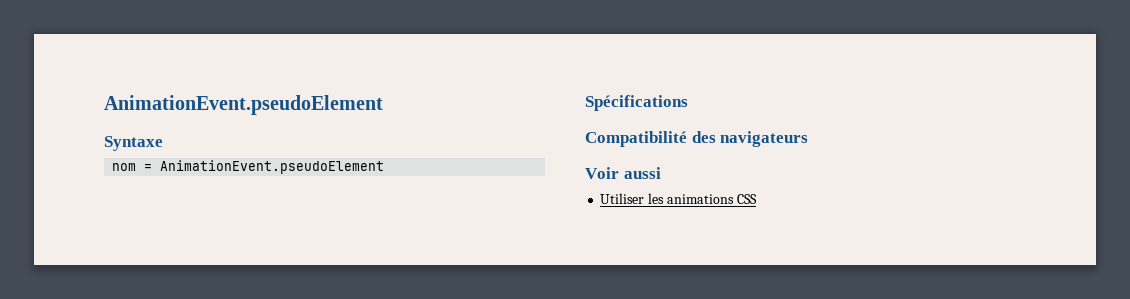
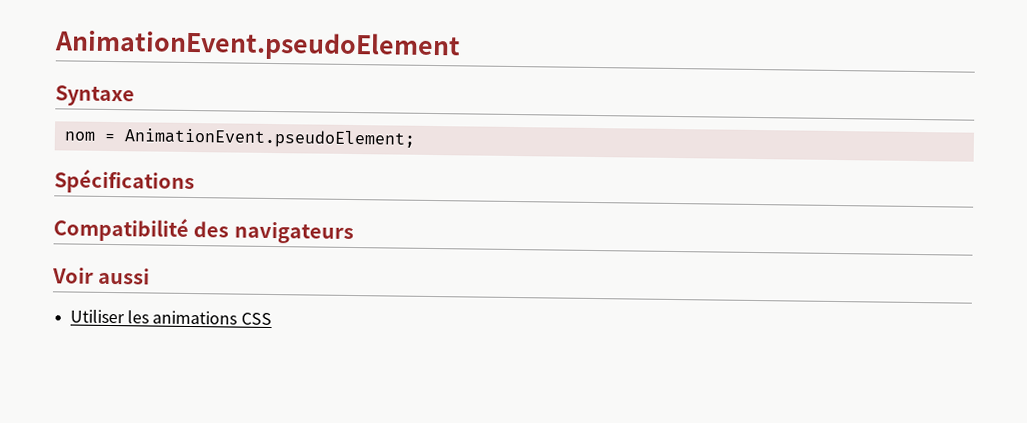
- nom = AnimationEvent.pseudoElement
+ nom = AnimationEvent.pseudoElement;

